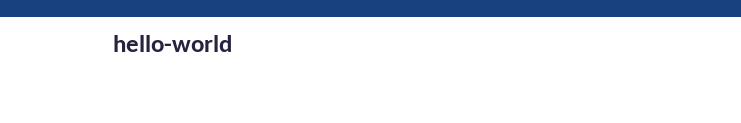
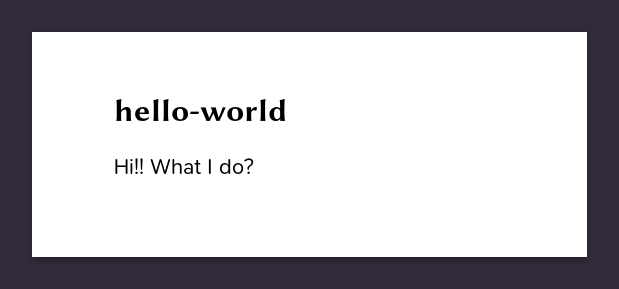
+ Hi!! What I do?

